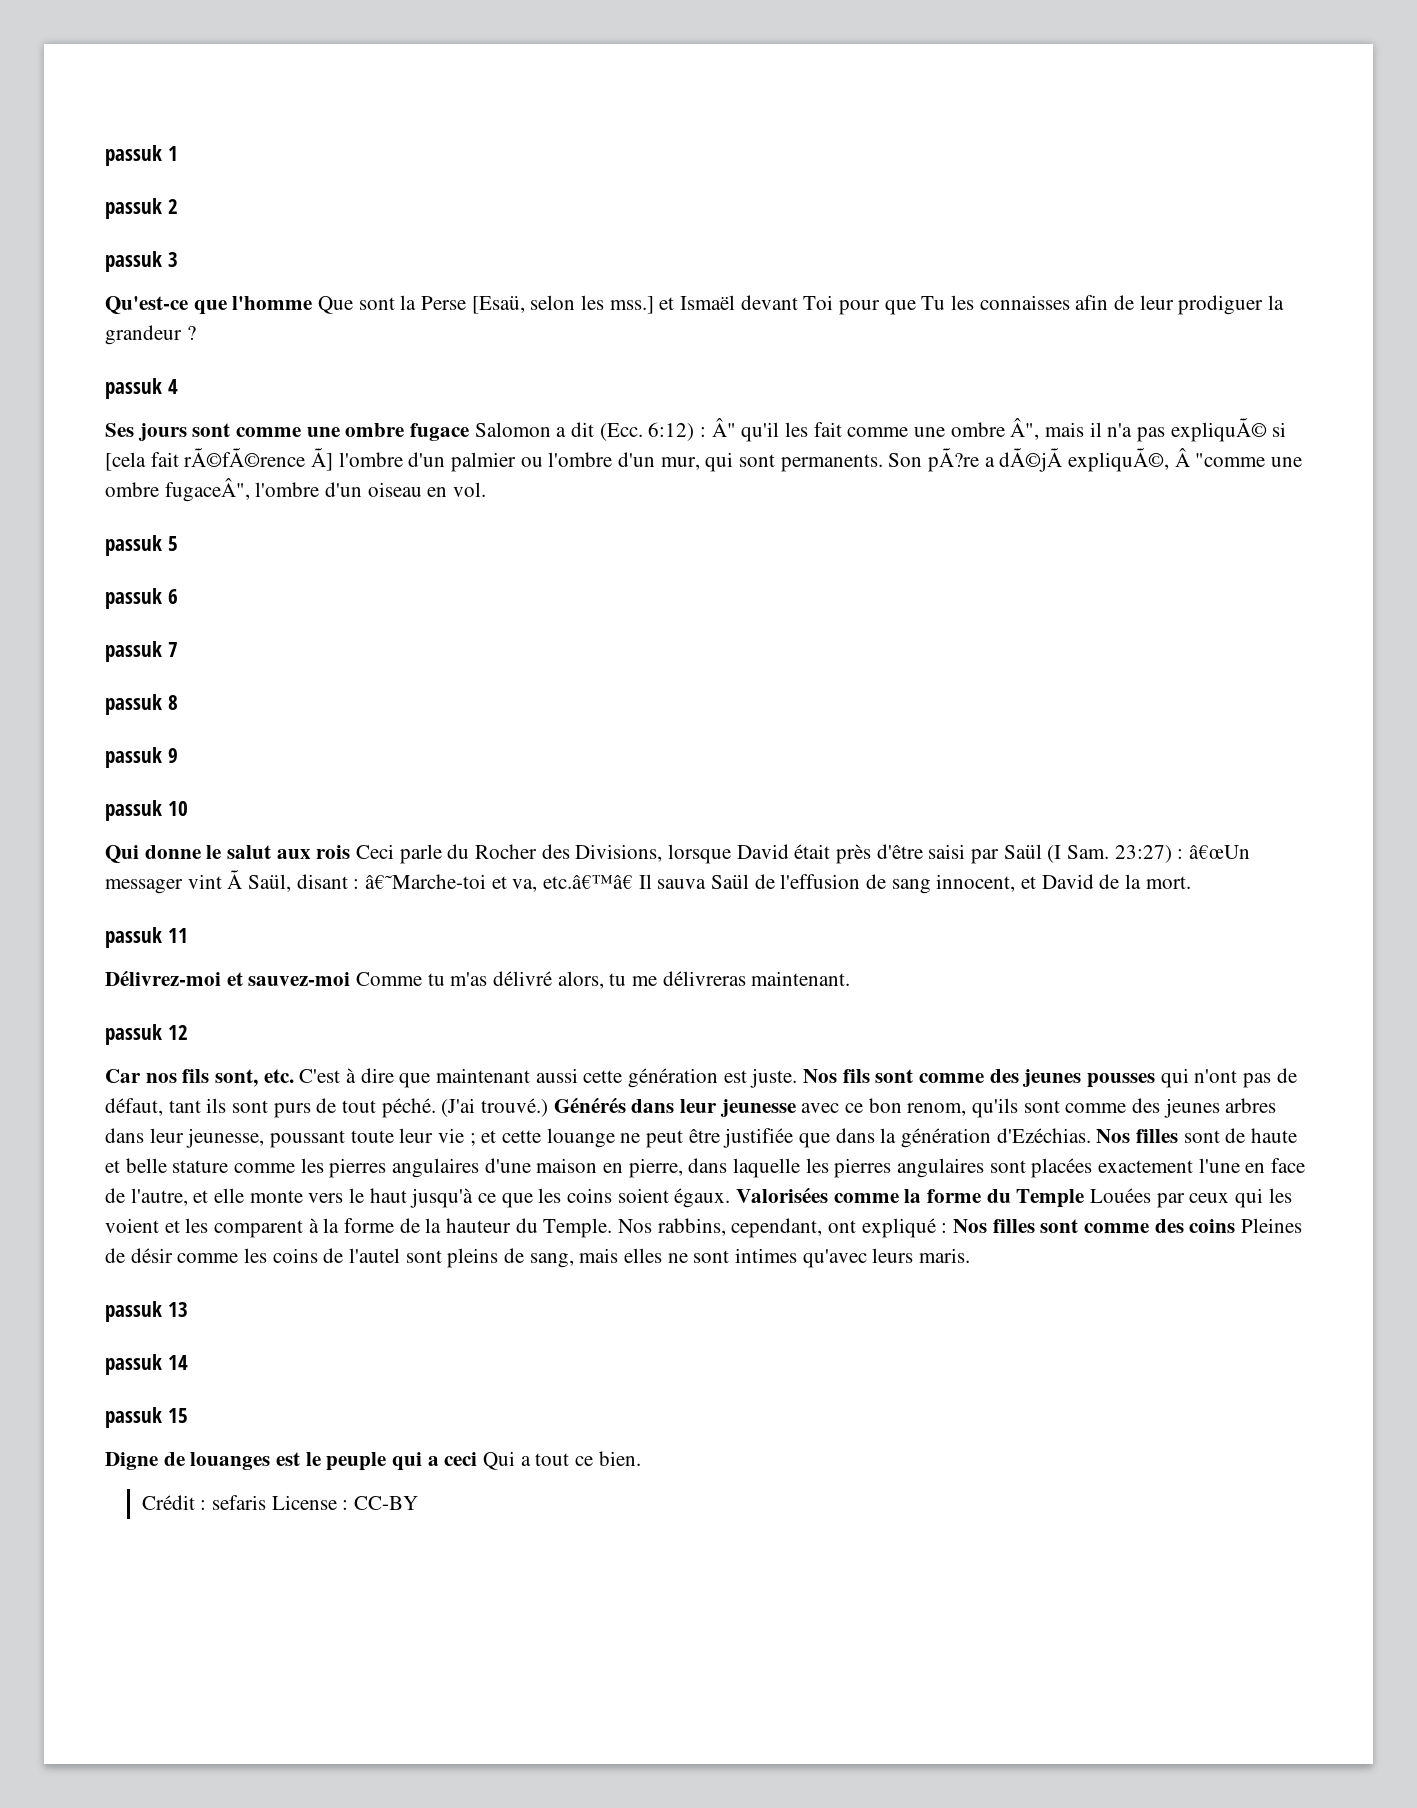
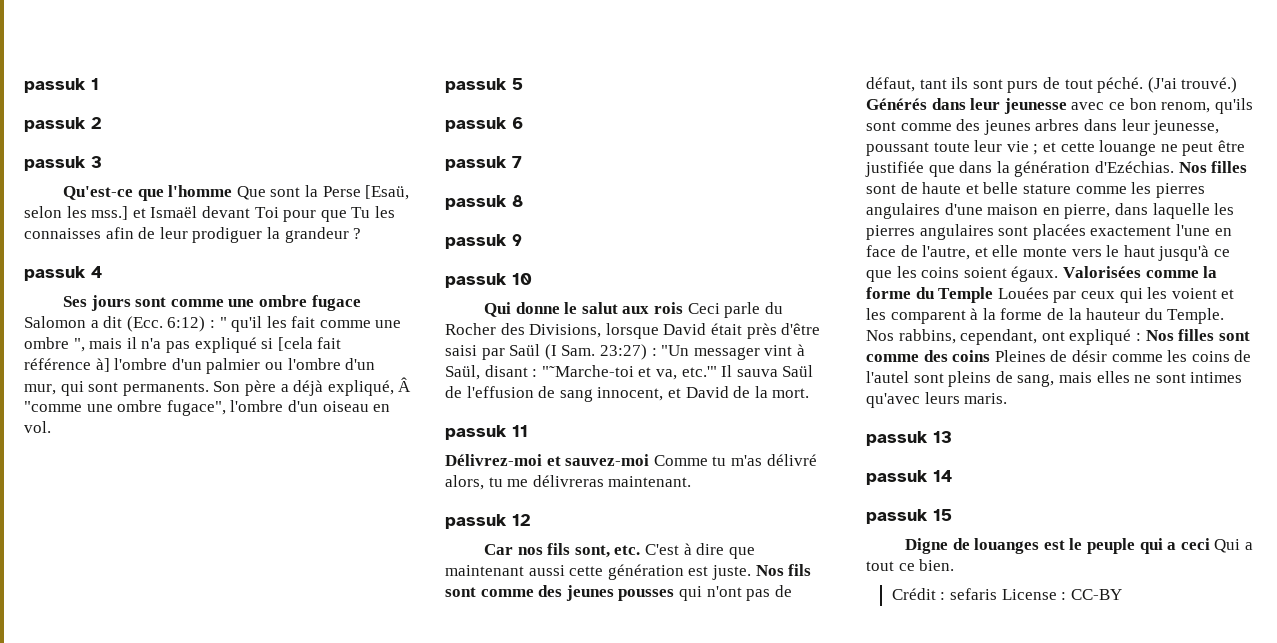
- Ses jours sont comme une ombre fugace Salomon a dit (Ecc. 6:12) : Â" qu'il les fait comme une ombre Â", mais il n'a pas expliquÃ© si [cela fait rÃ©fÃ©rence Ã] l'ombre d'un palmier ou l'ombre d'un mur, qui sont permanents.
+ Ses jours sont comme une ombre fugace Salomon a dit (Ecc. 6:12) : " qu'il les fait comme une ombre ", mais il n'a pas expliqué si [cela fait référence à] l'ombre d'un palmier ou l'ombre d'un mur, qui sont permanents.
- Son pÃ?re a dÃ©jÃ expliquÃ©, Â "comme une ombre fugaceÂ", l'ombre d'un oiseau en vol.
+ Son père a déjà expliqué, Â "comme une ombre fugace", l'ombre d'un oiseau en vol.
- Qui donne le salut aux rois Ceci parle du Rocher des Divisions, lorsque David était près d'être saisi par Saül (I Sam. 23:27) : â€œUn messager vint Ã Saül, disant : â€˜Marche-toi et va, etc.â€™â€ Il sauva Saül de l'effusion de sang innocent, et David de la mort.
+ Qui donne le salut aux rois Ceci parle du Rocher des Divisions, lorsque David était près d'être saisi par Saül (I Sam. 23:27) : "Un messager vint à Saül, disant : "˜Marche-toi et va, etc.'" Il sauva Saül de l'effusion de sang innocent, et David de la mort.

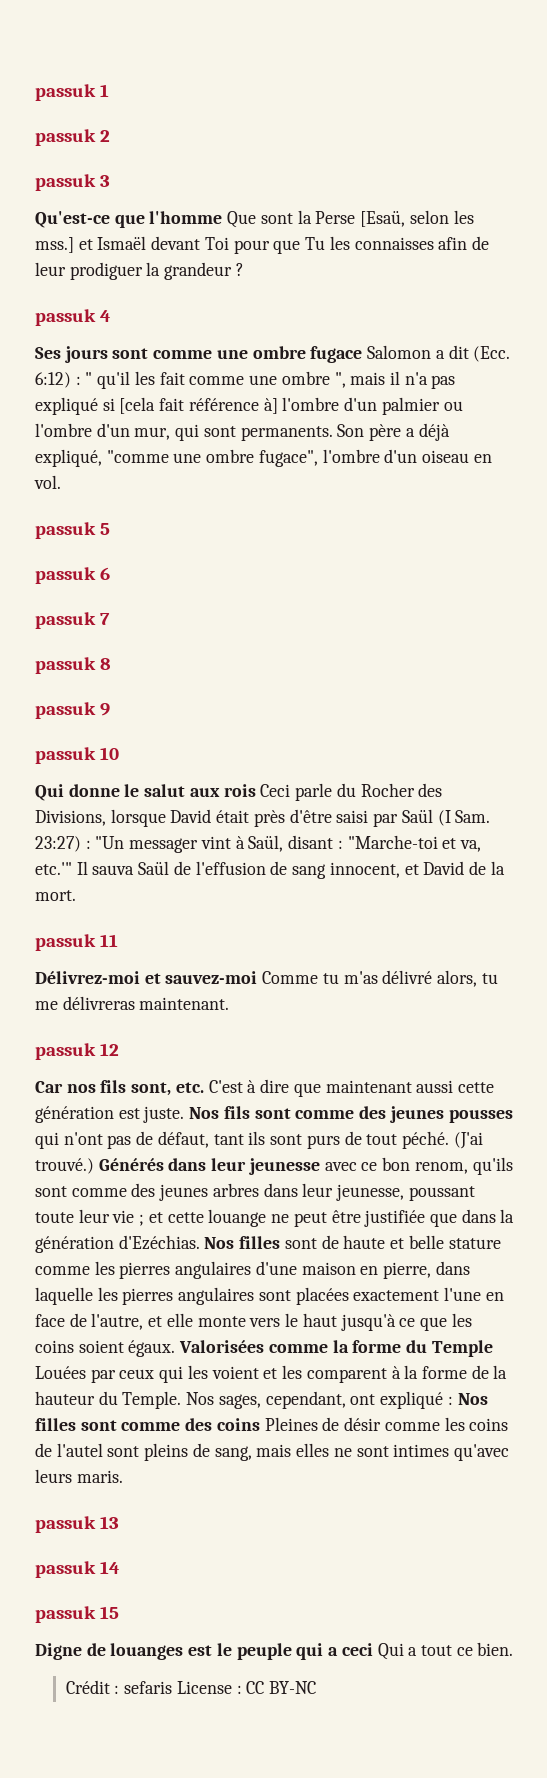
- Son père a déjà expliqué, Â "comme une ombre fugace", l'ombre d'un oiseau en vol.
+ Son père a déjà expliqué, "comme une ombre fugace", l'ombre d'un oiseau en vol.
- Qui donne le salut aux rois Ceci parle du Rocher des Divisions, lorsque David était près d'être saisi par Saül (I Sam. 23:27) : "Un messager vint à Saül, disant : "˜Marche-toi et va, etc.'" Il sauva Saül de l'effusion de sang innocent, et David de la mort.
+ Qui donne le salut aux rois Ceci parle du Rocher des Divisions, lorsque David était près d'être saisi par Saül (I Sam. 23:27) : "Un messager vint à Saül, disant : "Marche-toi et va, etc.'" Il sauva Saül de l'effusion de sang innocent, et David de la mort.
- Nos rabbins, cependant, ont expliqué : Nos filles sont comme des coins Pleines de désir comme les coins de l'autel sont pleins de sang, mais elles ne sont intimes qu'avec leurs maris.
+ Nos sages, cependant, ont expliqué : Nos filles sont comme des coins Pleines de désir comme les coins de l'autel sont pleins de sang, mais elles ne sont intimes qu'avec leurs maris.
- Crédit : sefaris License : CC-BY
+ Crédit : sefaris License : CC BY-NC

